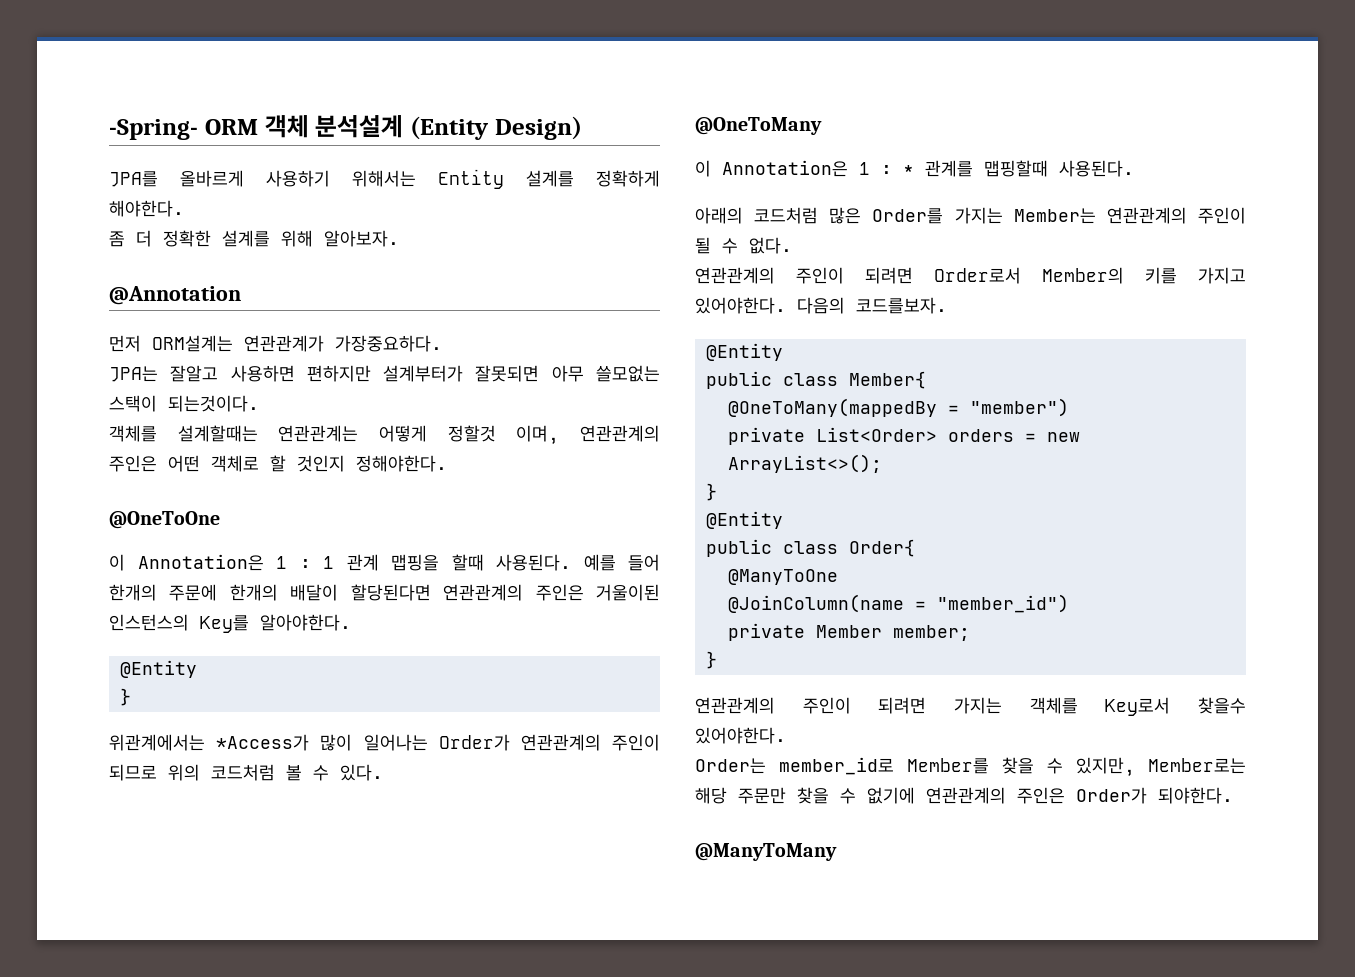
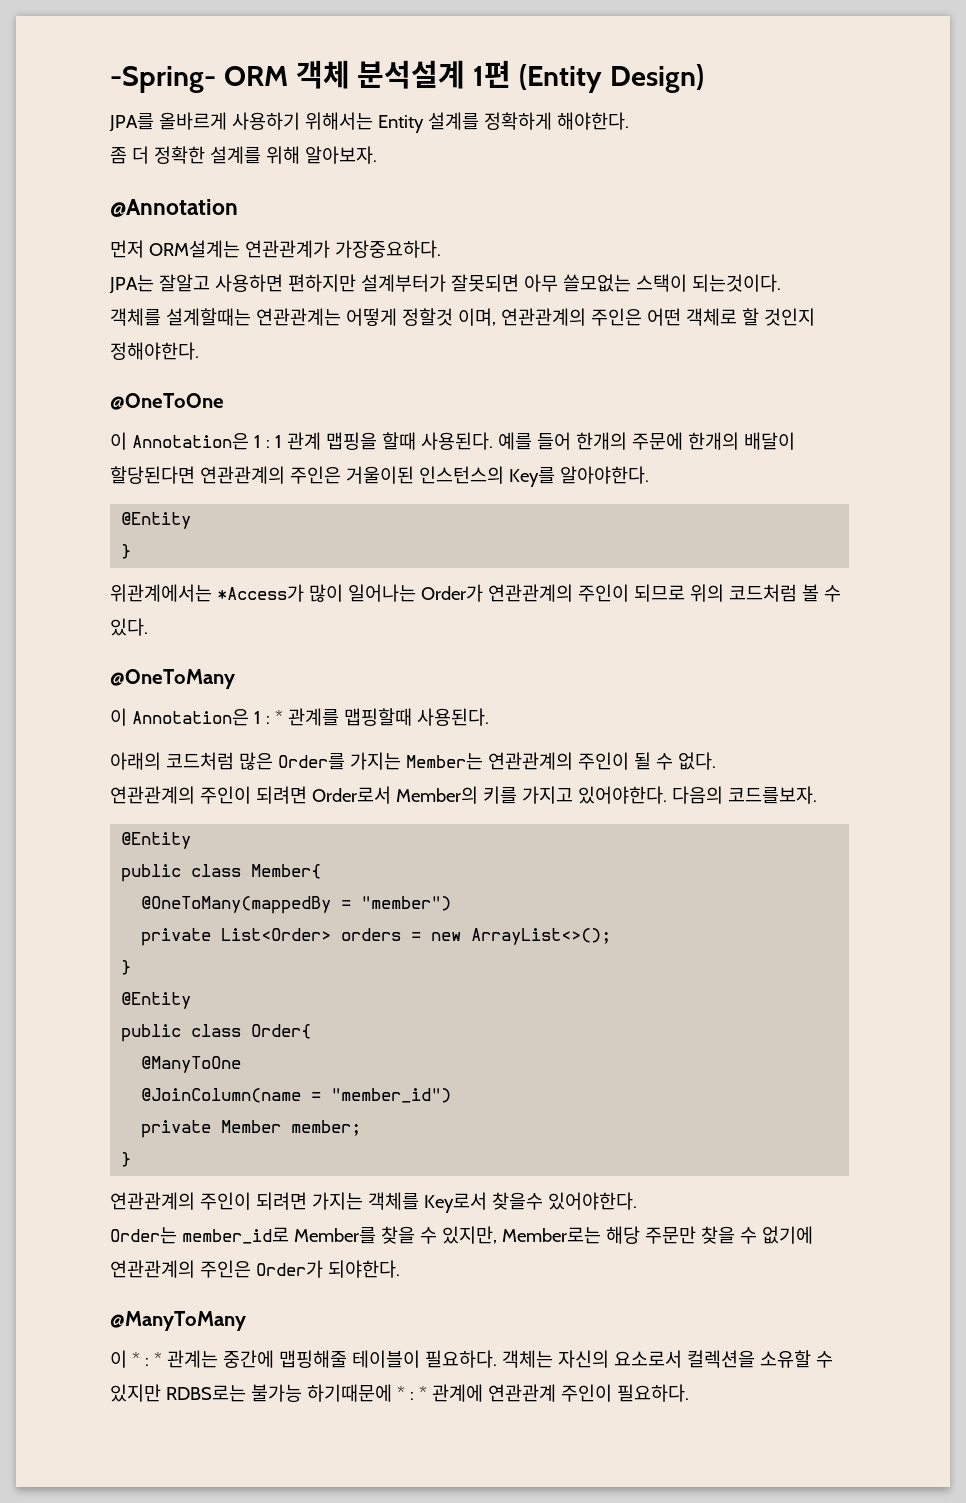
- -Spring- ORM 객체 분석설계 (Entity Design)
+ -Spring- ORM 객체 분석설계 1편 (Entity Design)
+ 이 * : * 관계는 중간에 맵핑해줄 테이블이 필요하다. 객체는 자신의 요소로서 컬렉션을 소유할 수 있지만 RDBS로는 불가능 하기때문에 * : * 관계에 연관관계 주인이 필요하다.

